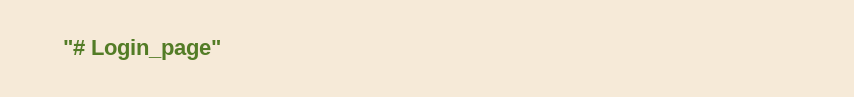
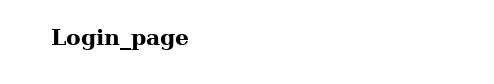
- "# Login_page"
+ Login_page

